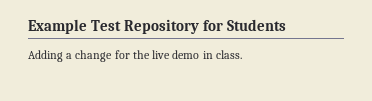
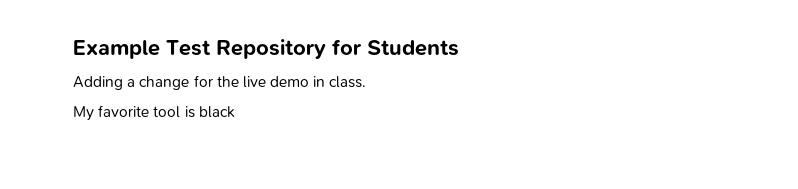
+ My favorite tool is black

